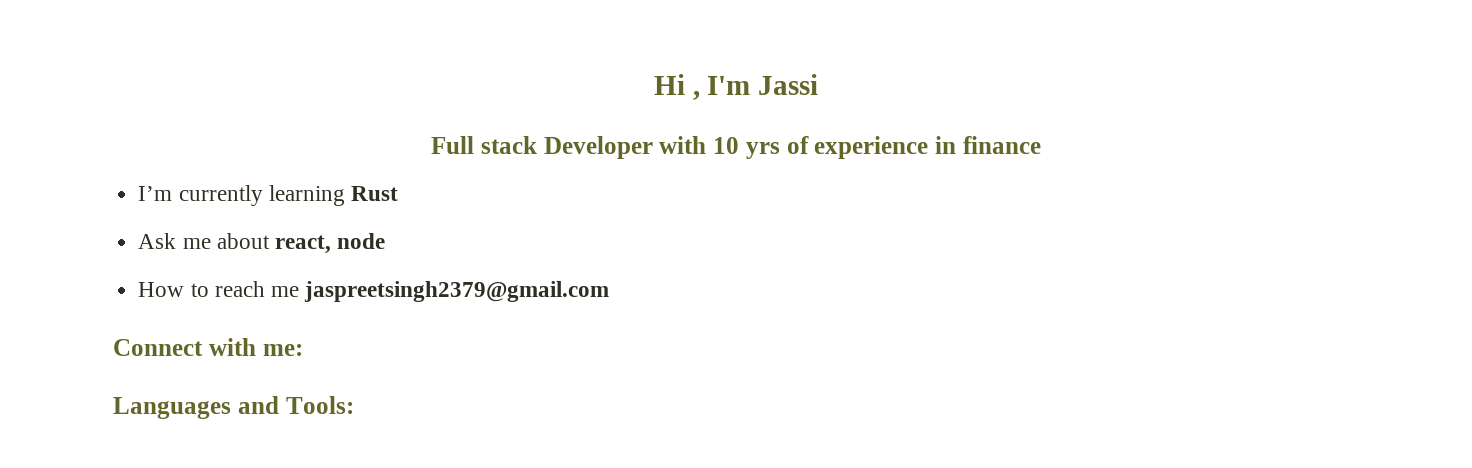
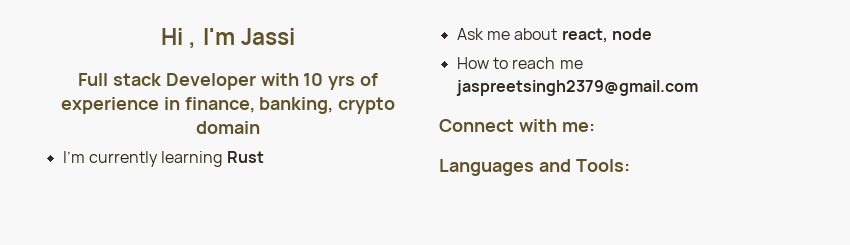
- Full stack Developer with 10 yrs of experience in finance
+ Full stack Developer with 10 yrs of experience in finance, banking, crypto domain

